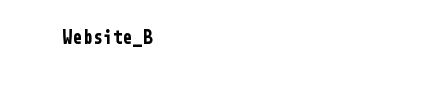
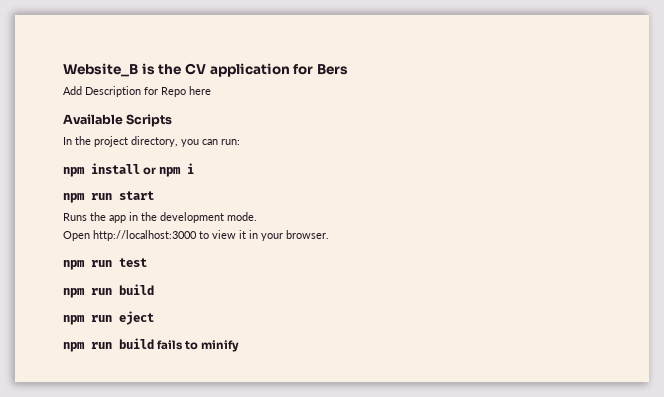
- Website_B
+ Website_B is the CV application for Bers
+ Add Description for Repo here
+ Available Scripts
+ In the project directory, you can run:
+ npm install or npm i
+ npm run start
+ Runs the app in the development mode.
+ Open http://localhost:3000 to view it in your browser.
+ npm run test
+ npm run build
+ npm run eject
+ npm run build fails to minify

